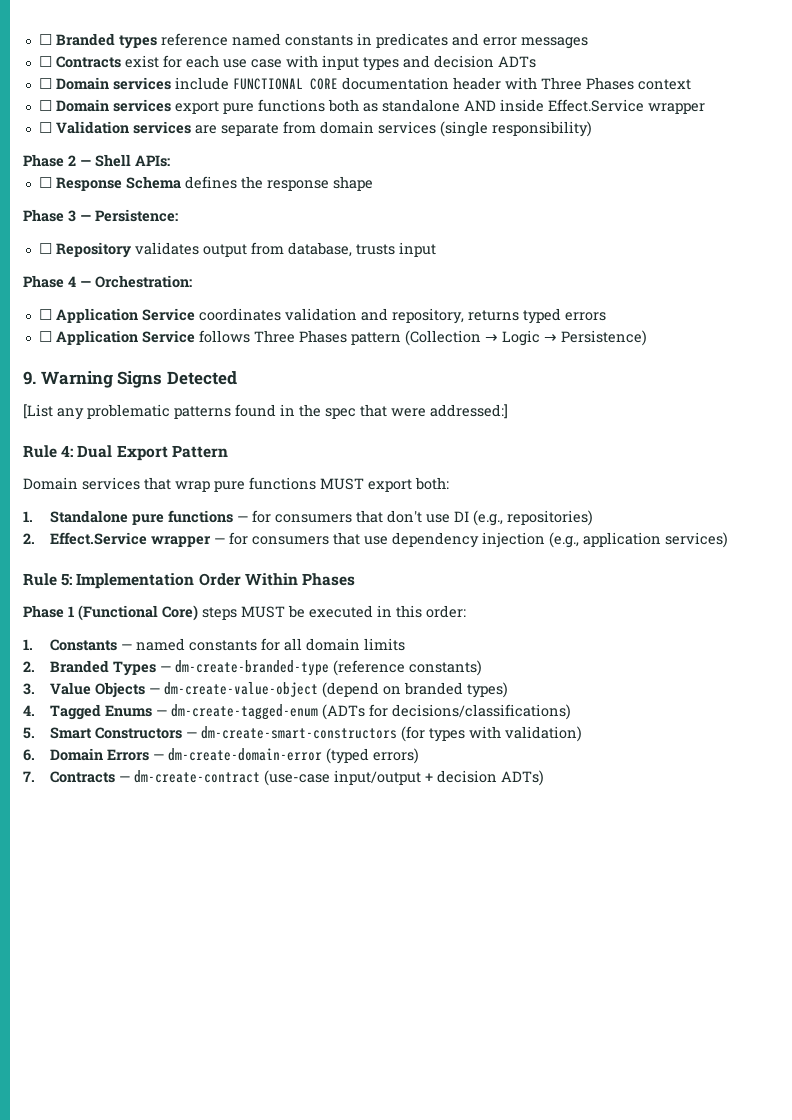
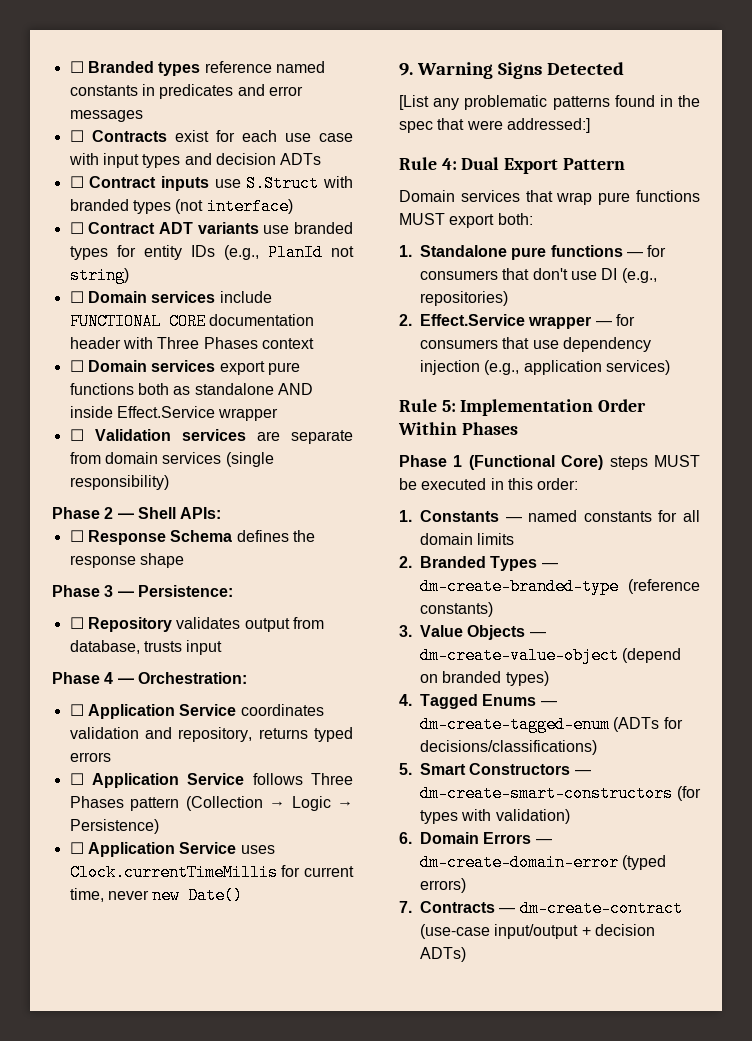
+ ☐ Contract inputs use S.Struct with branded types (not interface)
+ ☐ Contract ADT variants use branded types for entity IDs (e.g., PlanId not string)
+ ☐ Application Service uses Clock.currentTimeMillis for current time, never new Date()

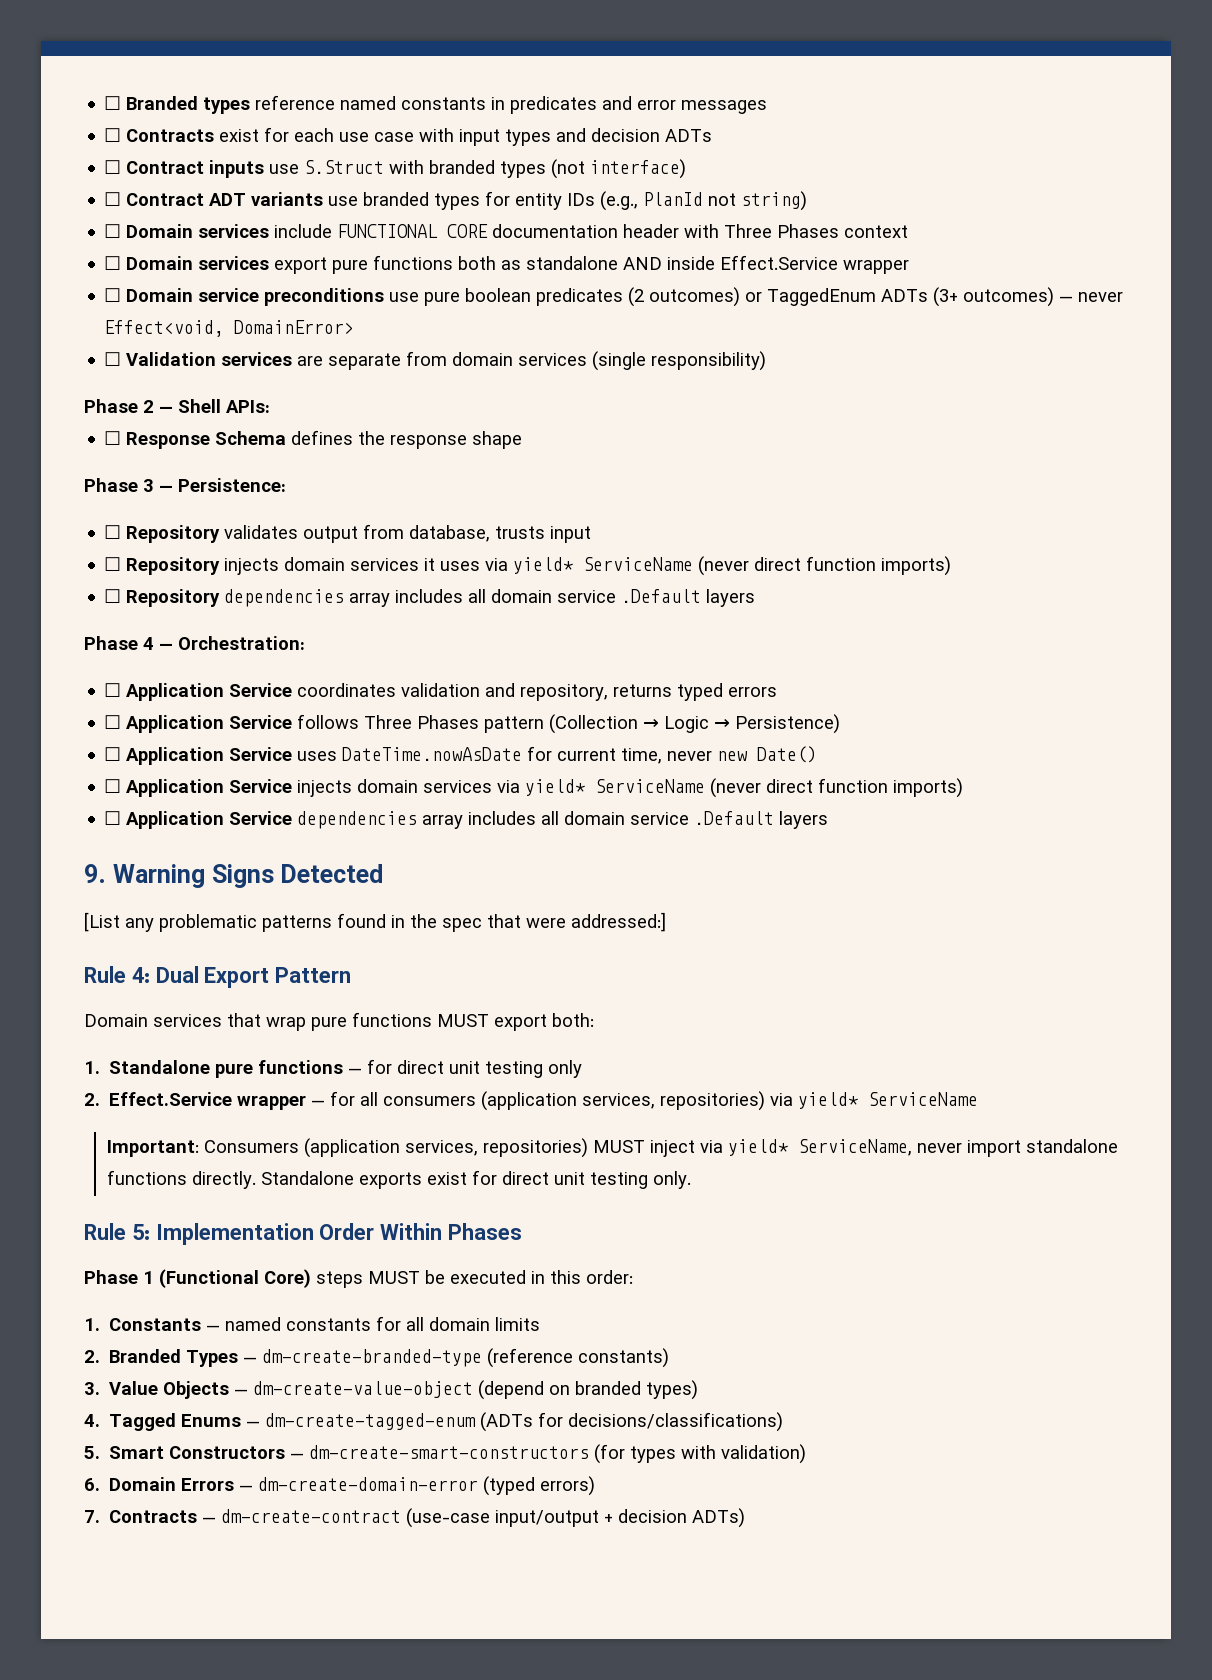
+ ☐ Domain service preconditions use pure boolean predicates (2 outcomes) or TaggedEnum ADTs (3+ outcomes) — never Effect<void, DomainError>
+ ☐ Repository injects domain services it uses via yield* ServiceName (never direct function imports)
+ ☐ Repository dependencies array includes all domain service .Default layers
- ☐ Application Service uses Clock.currentTimeMillis for current time, never new Date()
+ ☐ Application Service uses DateTime.nowAsDate for current time, never new Date()
+ ☐ Application Service injects domain services via yield* ServiceName (never direct function imports)
+ ☐ Application Service dependencies array includes all domain service .Default layers
- 1. Standalone pure functions — for consumers that don't use DI (e.g., repositories)
+ 1. Standalone pure functions — for direct unit testing only
- 2. Effect.Service wrapper — for consumers that use dependency injection (e.g., application services)
+ 2. Effect.Service wrapper — for all consumers (application services, repositories) via yield* ServiceName
+ Important: Consumers (application services, repositories) MUST inject via yield* ServiceName, never import standalone functions directly. Standalone exports exist for direct unit testing only.

